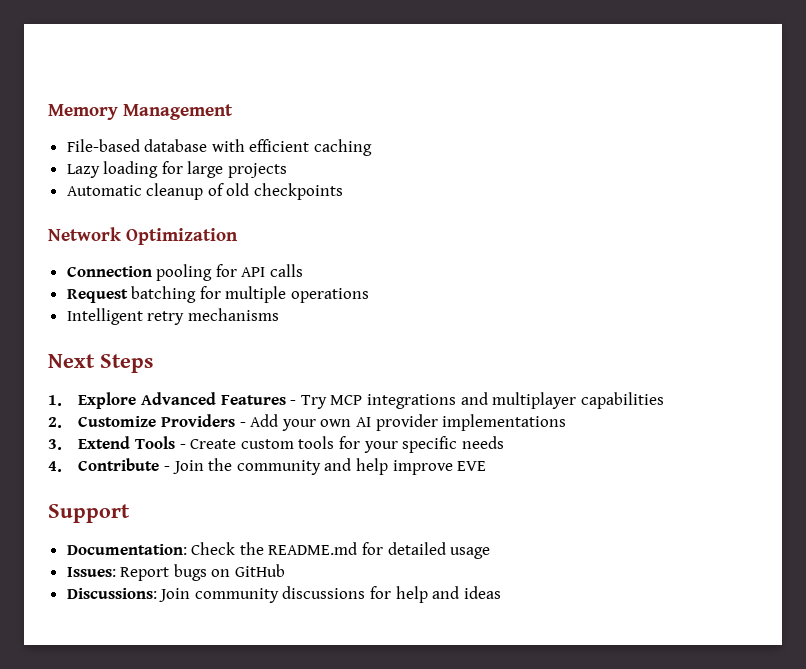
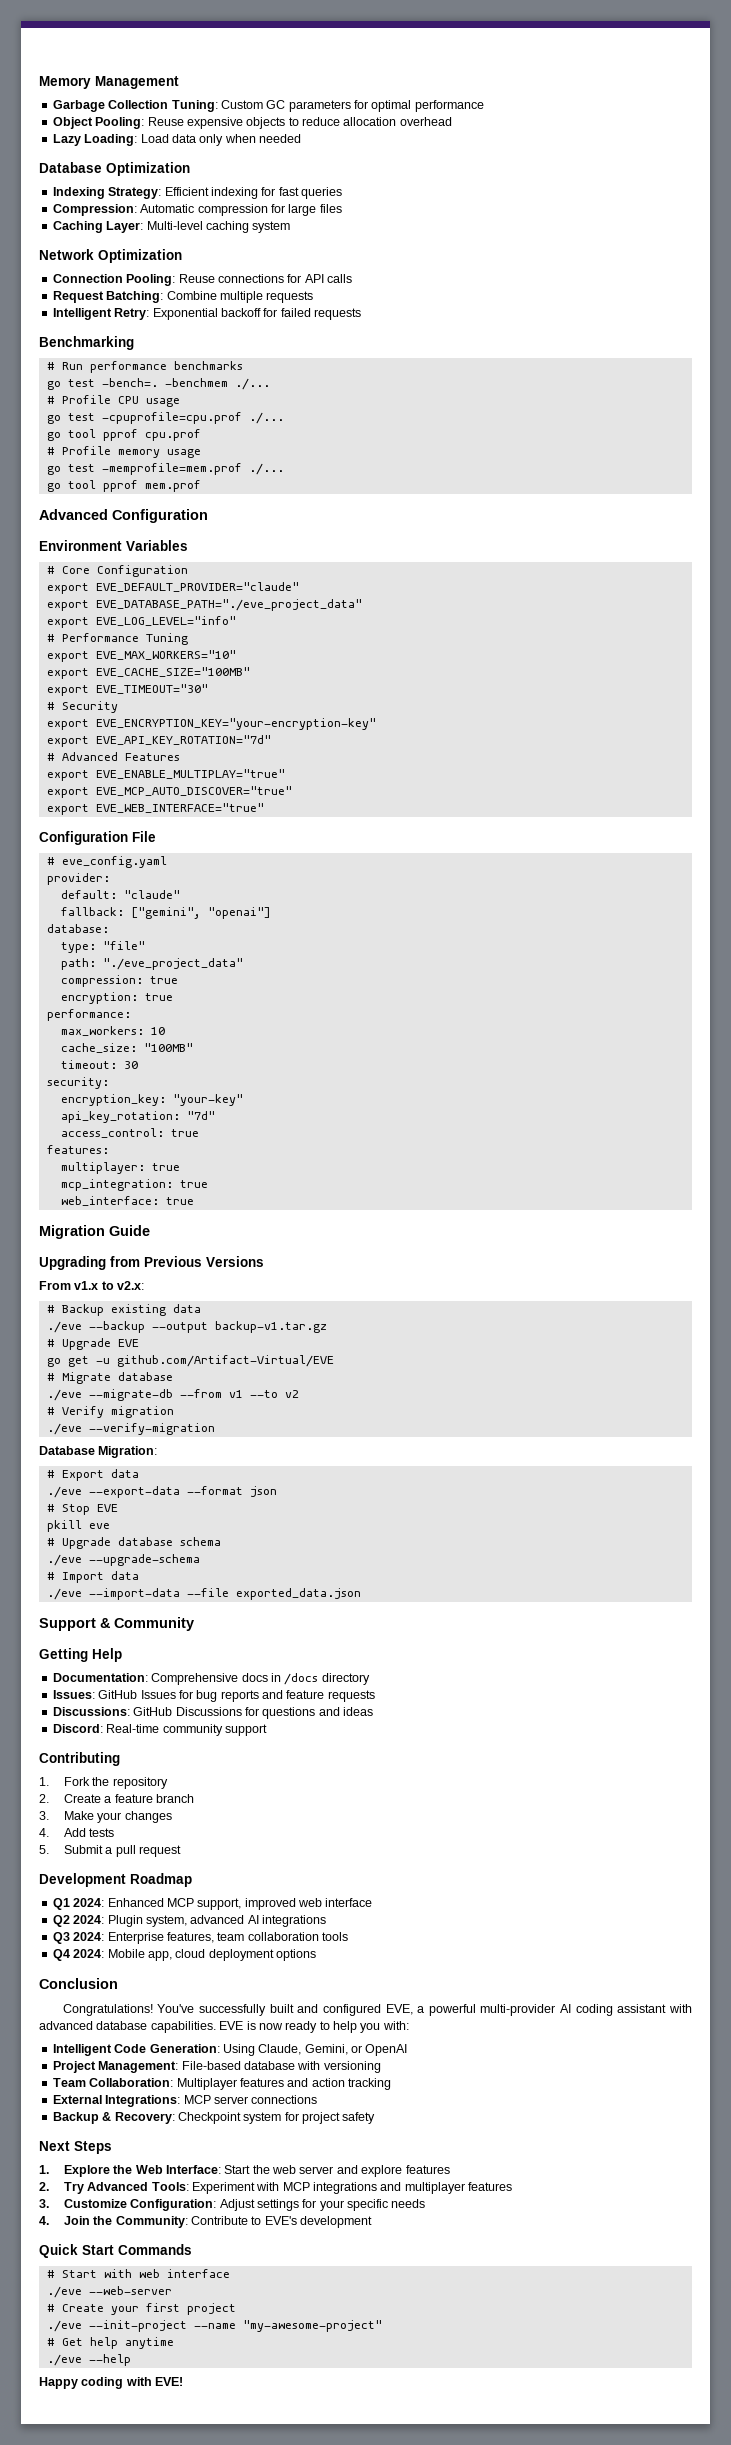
- File-based database with efficient caching
- Lazy loading for large projects
- Automatic cleanup of old checkpoints
+ Garbage Collection Tuning: Custom GC parameters for optimal performance
+ Object Pooling: Reuse expensive objects to reduce allocation overhead
+ Lazy Loading: Load data only when needed
+ Database Optimization
+ Indexing Strategy: Efficient indexing for fast queries
+ Compression: Automatic compression for large files
+ Caching Layer: Multi-level caching system
- Connection pooling for API calls
+ Connection Pooling: Reuse connections for API calls
- Request batching for multiple operations
- Intelligent retry mechanisms
+ Request Batching: Combine multiple requests
+ Intelligent Retry: Exponential backoff for failed requests
+ Benchmarking
+ # Run performance benchmarks
+ go test -bench=. -benchmem ./...
+ # Profile CPU usage
+ go test -cpuprofile=cpu.prof ./...
+ go tool pprof cpu.prof
+ # Profile memory usage
+ go test -memprofile=mem.prof ./...
+ go tool pprof mem.prof
+ Advanced Configuration
+ Environment Variables
+ # Core Configuration
+ export EVE_DEFAULT_PROVIDER="claude"
+ export EVE_DATABASE_PATH="./eve_project_data"
+ export EVE_LOG_LEVEL="info"
+ # Performance Tuning
+ export EVE_MAX_WORKERS="10"
+ export EVE_CACHE_SIZE="100MB"
+ export EVE_TIMEOUT="30"
+ # Security
+ export EVE_ENCRYPTION_KEY="your-encryption-key"
+ export EVE_API_KEY_ROTATION="7d"
+ # Advanced Features
+ export EVE_ENABLE_MULTIPLAY="true"
+ export EVE_MCP_AUTO_DISCOVER="true"
+ export EVE_WEB_INTERFACE="true"
+ Configuration File
+ # eve_config.yaml
+ provider:
+ default: "claude"
+ fallback: ["gemini", "openai"]
+ database:
+ type: "file"
+ path: "./eve_project_data"
+ compression: true
+ encryption: true
+ performance:
+ max_workers: 10
+ cache_size: "100MB"
+ timeout: 30
+ security:
+ encryption_key: "your-key"
+ api_key_rotation: "7d"
+ access_control: true
+ features:
+ multiplayer: true
+ mcp_integration: true
+ web_interface: true
+ Migration Guide
+ Upgrading from Previous Versions
+ From v1.x to v2.x:
+ # Backup existing data
+ ./eve --backup --output backup-v1.tar.gz
+ # Upgrade EVE
+ go get -u github.com/Artifact-Virtual/EVE
+ # Migrate database
+ ./eve --migrate-db --from v1 --to v2
+ # Verify migration
+ ./eve --verify-migration
+ Database Migration:
+ # Export data
+ ./eve --export-data --format json
+ # Stop EVE
+ pkill eve
+ # Upgrade database schema
+ ./eve --upgrade-schema
+ # Import data
+ ./eve --import-data --file exported_data.json
+ Support & Community
+ Getting Help
+ Documentation: Comprehensive docs in /docs directory
+ Issues: GitHub Issues for bug reports and feature requests
+ Discussions: GitHub Discussions for questions and ideas
+ Discord: Real-time community support
+ Contributing
+ 1. Fork the repository
+ 2. Create a feature branch
+ 3. Make your changes
+ 4. Add tests
+ 5. Submit a pull request
+ Development Roadmap
+ Q1 2024: Enhanced MCP support, improved web interface
+ Q2 2024: Plugin system, advanced AI integrations
+ Q3 2024: Enterprise features, team collaboration tools
+ Q4 2024: Mobile app, cloud deployment options
+ Conclusion
+ Congratulations! You've successfully built and configured EVE, a powerful multi-provider AI coding assistant with advanced database capabilities. EVE is now ready to help you with:
+ Intelligent Code Generation: Using Claude, Gemini, or OpenAI
+ Project Management: File-based database with versioning
+ Team Collaboration: Multiplayer features and action tracking
+ External Integrations: MCP server connections
+ Backup & Recovery: Checkpoint system for project safety
  Next Steps
- 1. Explore Advanced Features - Try MCP integrations and multiplayer capabilities
- 2. Customize Providers - Add your own AI provider implementations
- 3. Extend Tools - Create custom tools for your specific needs
+ 1. Explore the Web Interface: Start the web server and explore features
+ 2. Try Advanced Tools: Experiment with MCP integrations and multiplayer features
+ 3. Customize Configuration: Adjust settings for your specific needs
- 4. Contribute - Join the community and help improve EVE
- Support
- Documentation: Check the README.md for detailed usage
- Issues: Report bugs on GitHub
- Discussions: Join community discussions for help and ideas
+ 4. Join the Community: Contribute to EVE's development
+ Quick Start Commands
+ # Start with web interface
+ ./eve --web-server
+ # Create your first project
+ ./eve --init-project --name "my-awesome-project"
+ # Get help anytime
+ ./eve --help
+ Happy coding with EVE!

